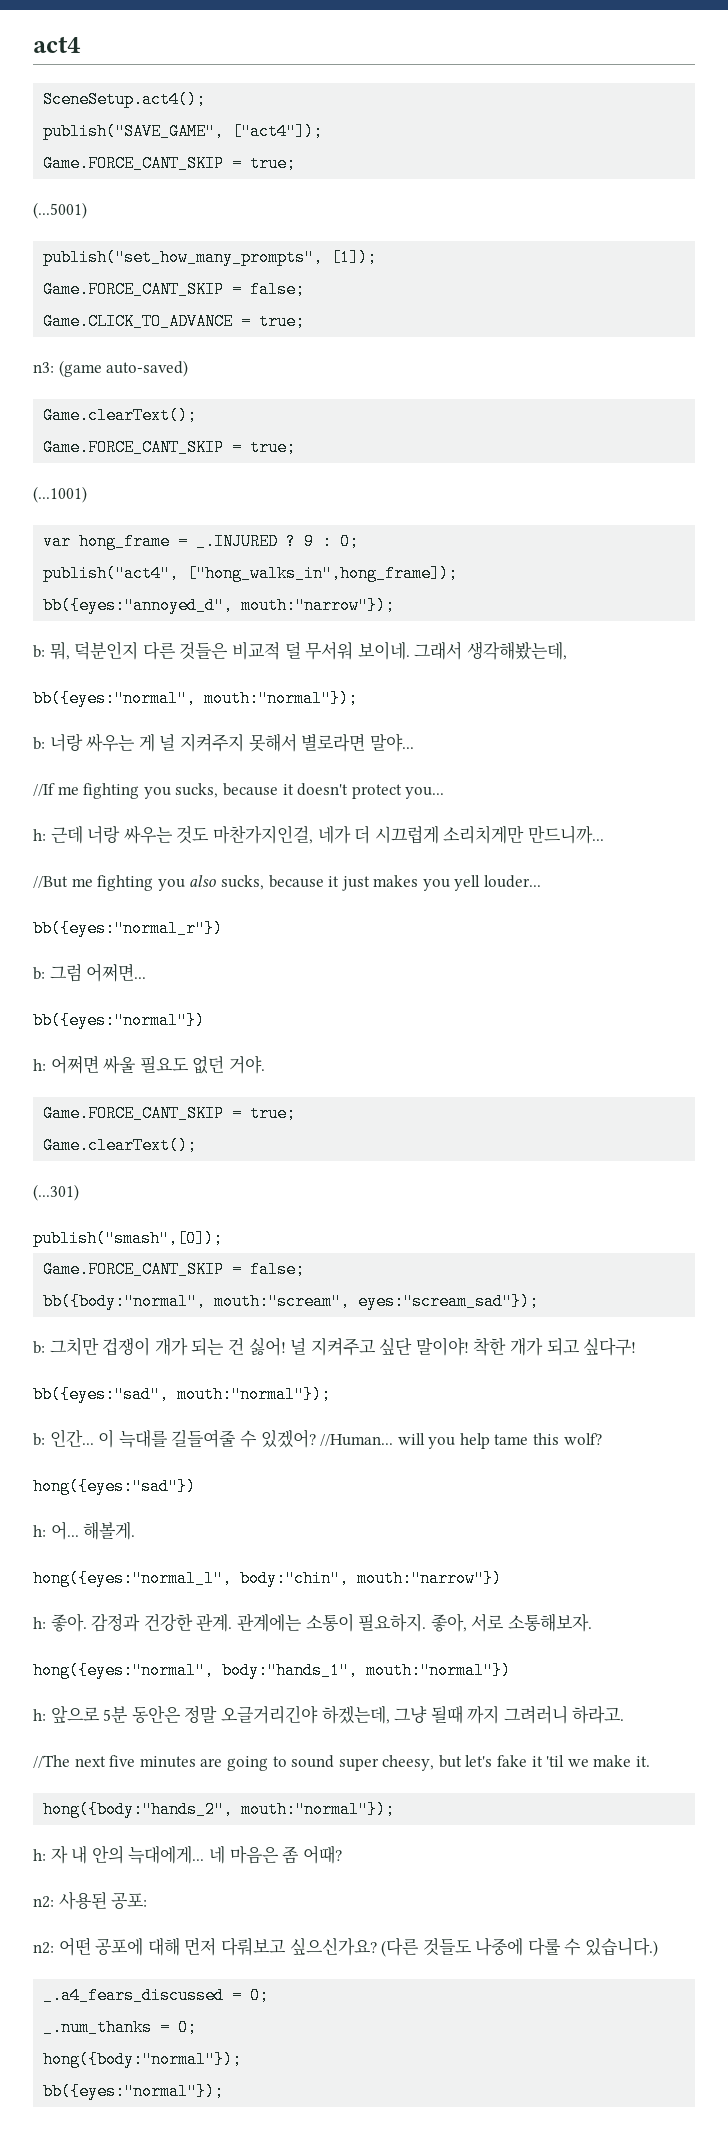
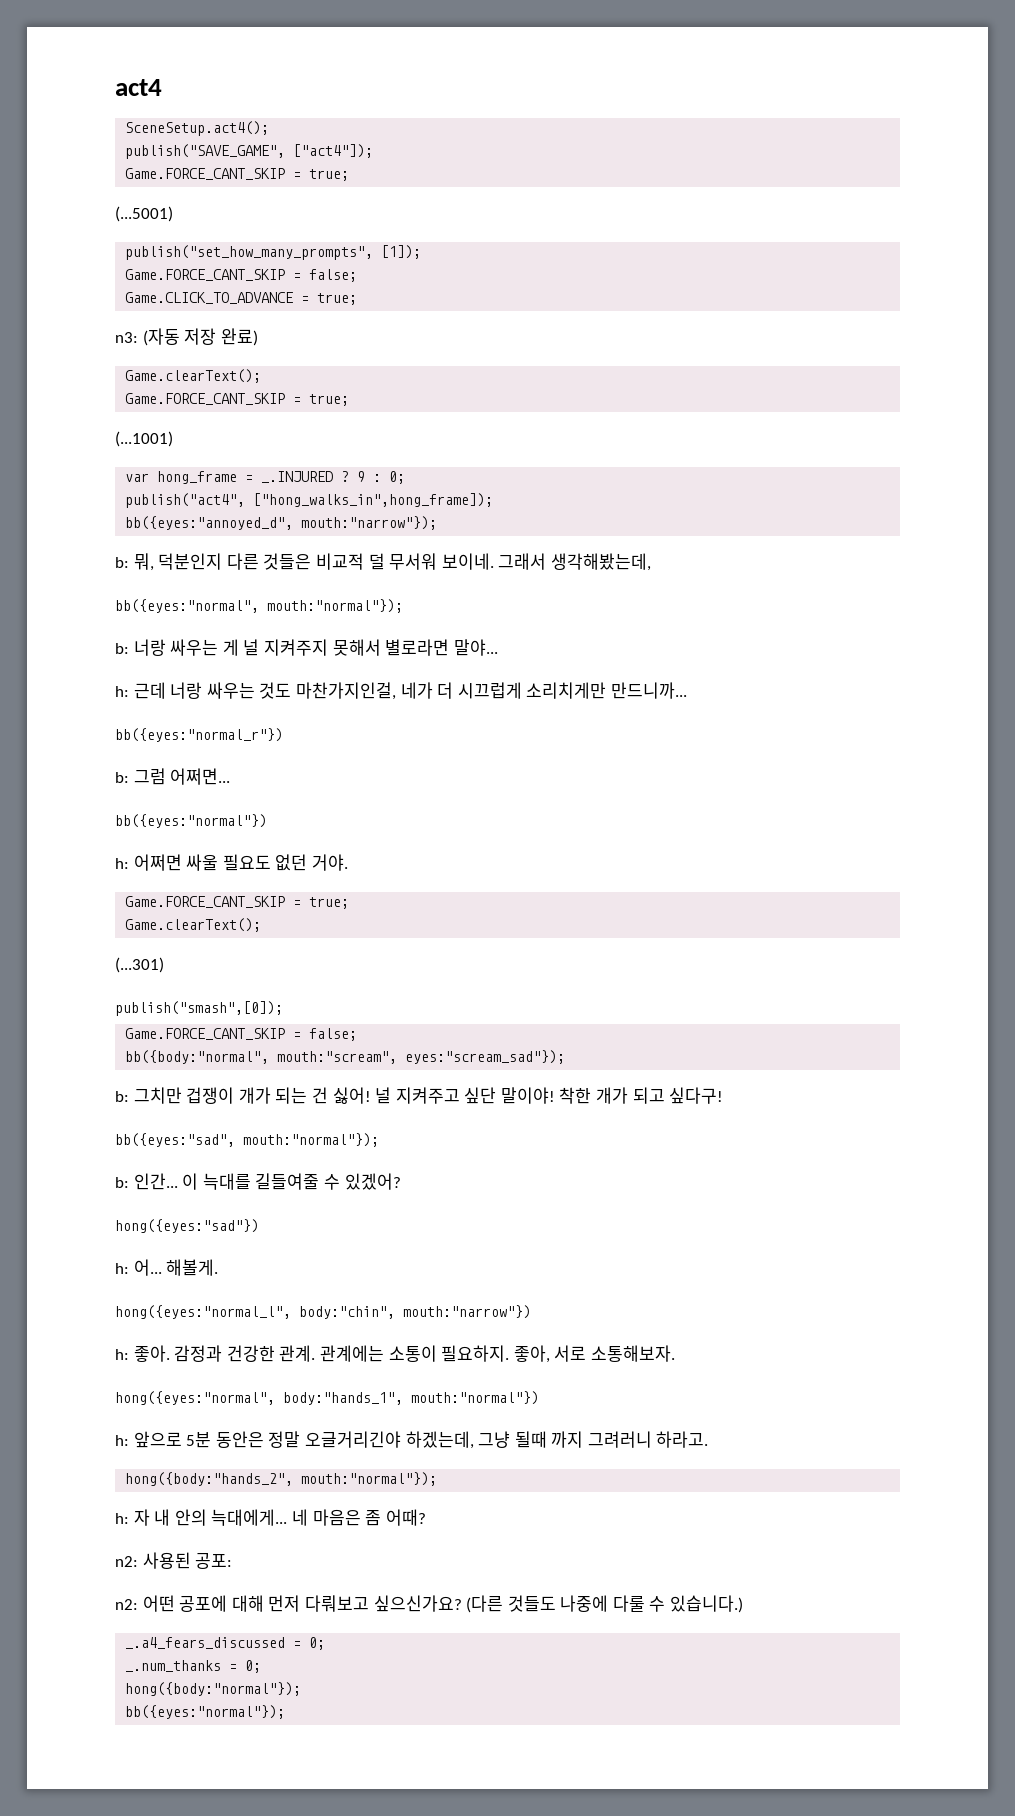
- n3: (game auto-saved)
+ n3: (자동 저장 완료)
- //If me fighting you sucks, because it doesn't protect you...
- //But me fighting you also sucks, because it just makes you yell louder...
- //Human... will you help tame this wolf?
- //The next five minutes are going to sound super cheesy, but let's fake it 'til we make it.

